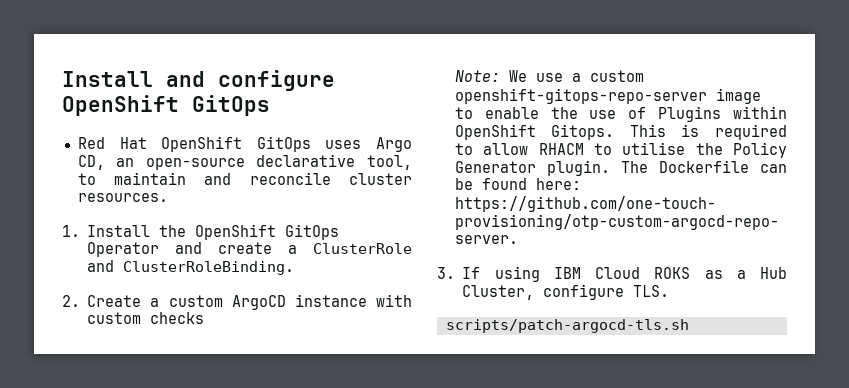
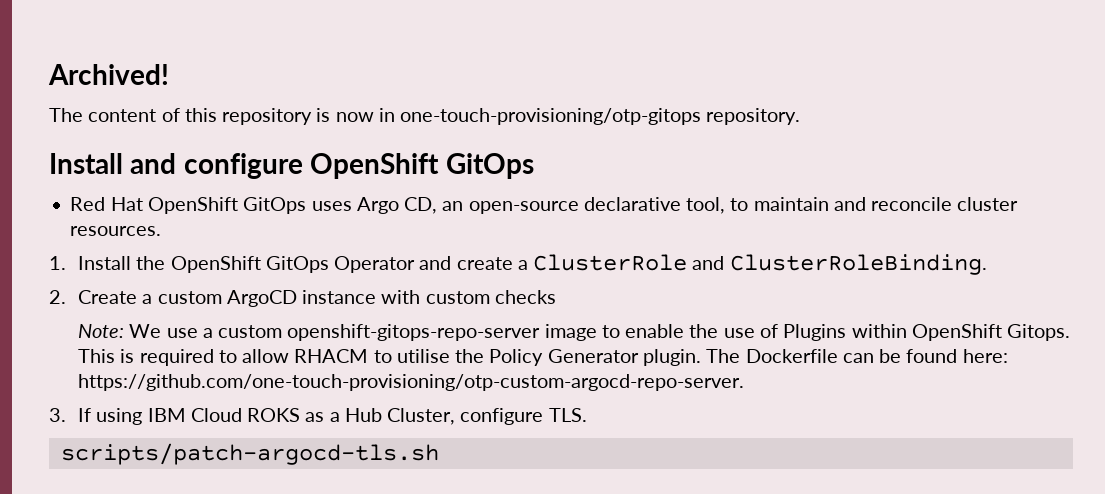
+ Archived!
+ The content of this repository is now in one-touch-provisioning/otp-gitops repository.

